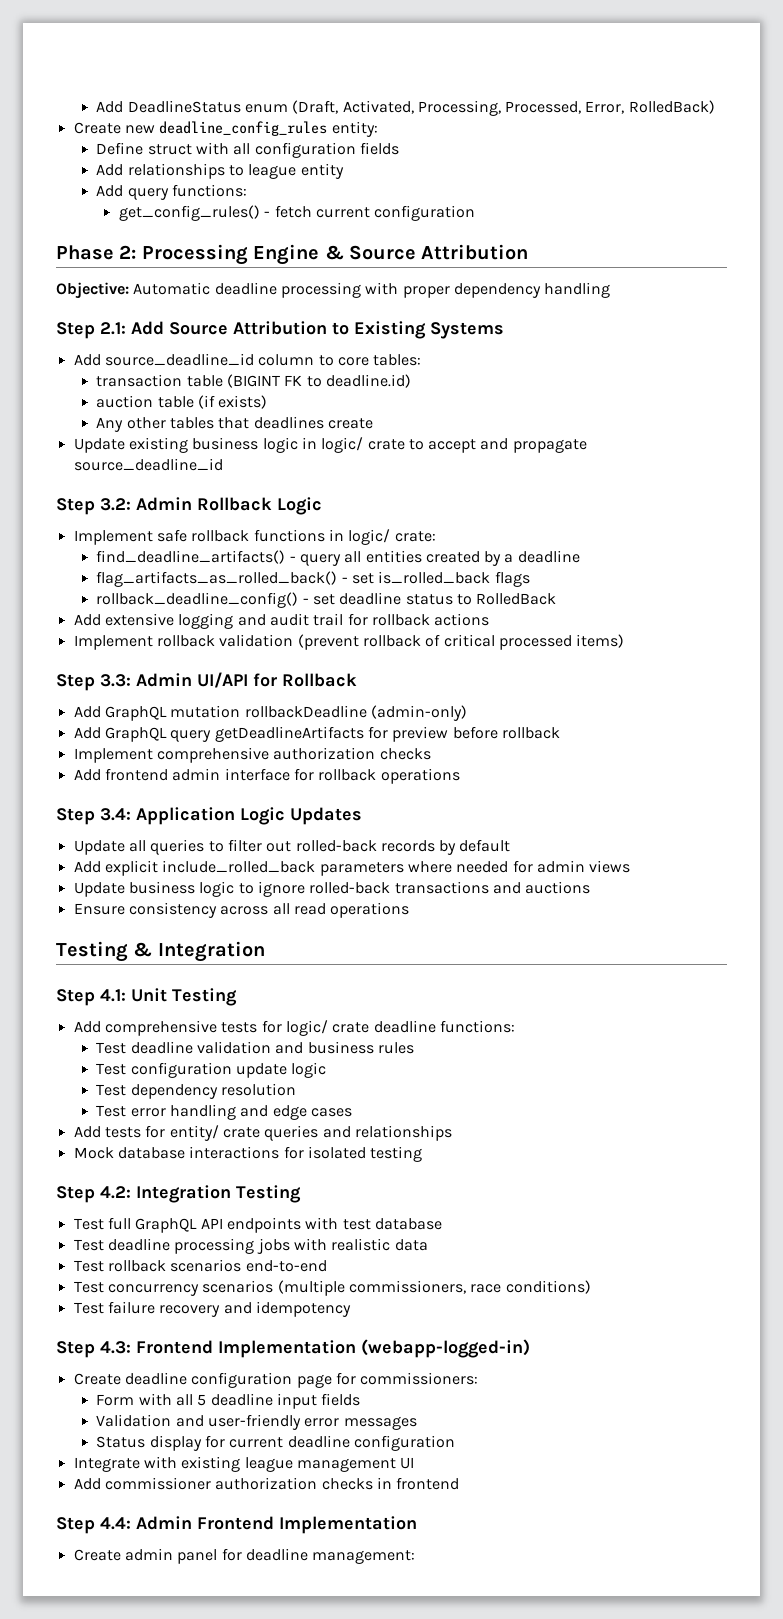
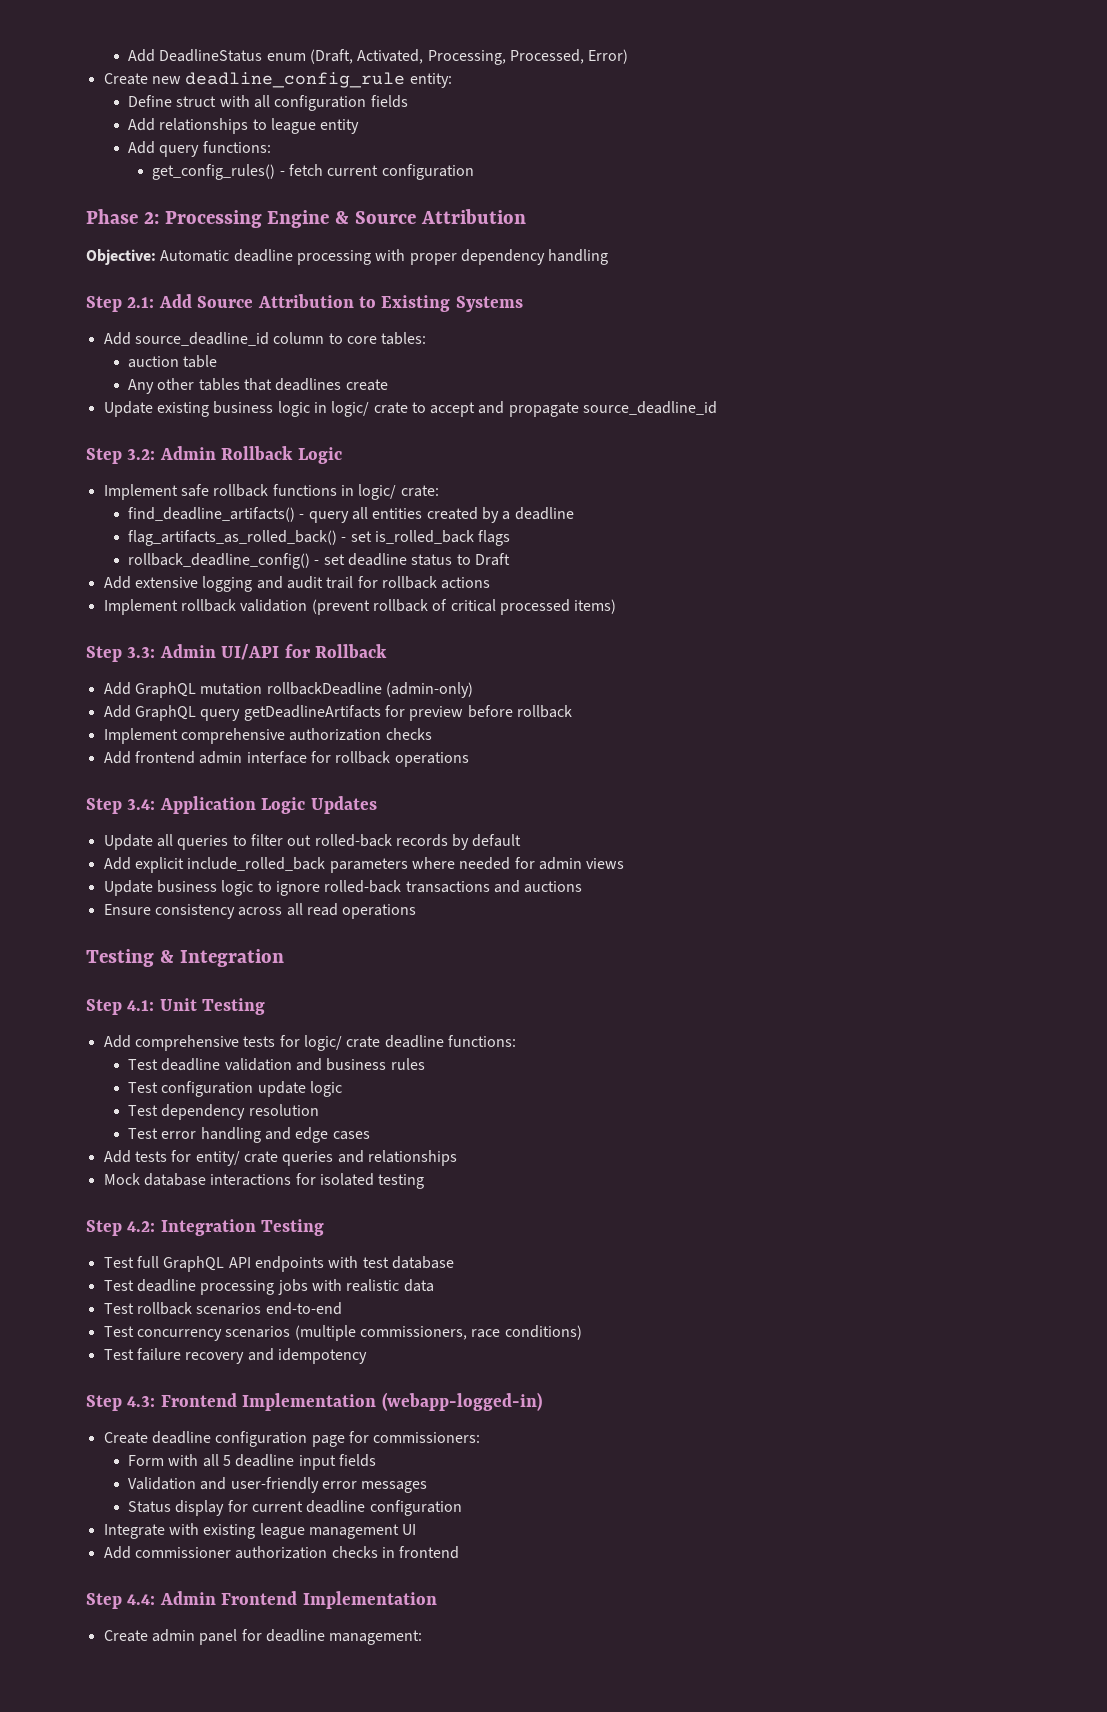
- Add DeadlineStatus enum (Draft, Activated, Processing, Processed, Error, RolledBack)
+ Add DeadlineStatus enum (Draft, Activated, Processing, Processed, Error)
- Create new deadline_config_rules entity:
+ Create new deadline_config_rule entity:
- transaction table (BIGINT FK to deadline.id)
- auction table (if exists)
+ auction table
- rollback_deadline_config() - set deadline status to RolledBack
+ rollback_deadline_config() - set deadline status to Draft

